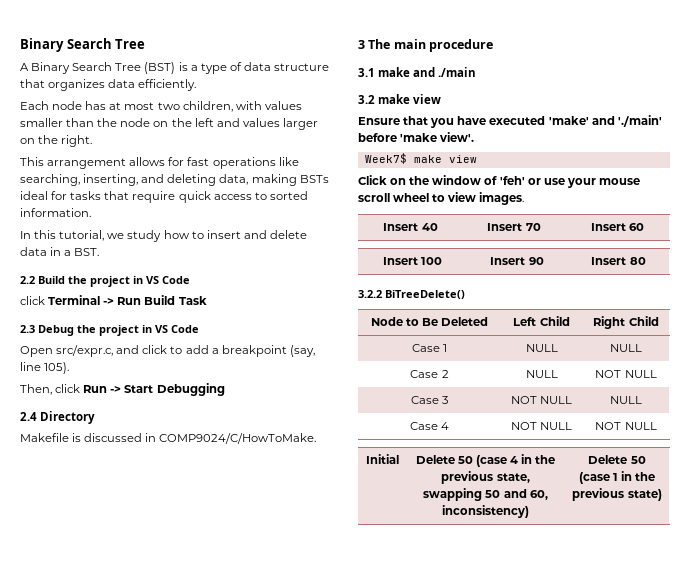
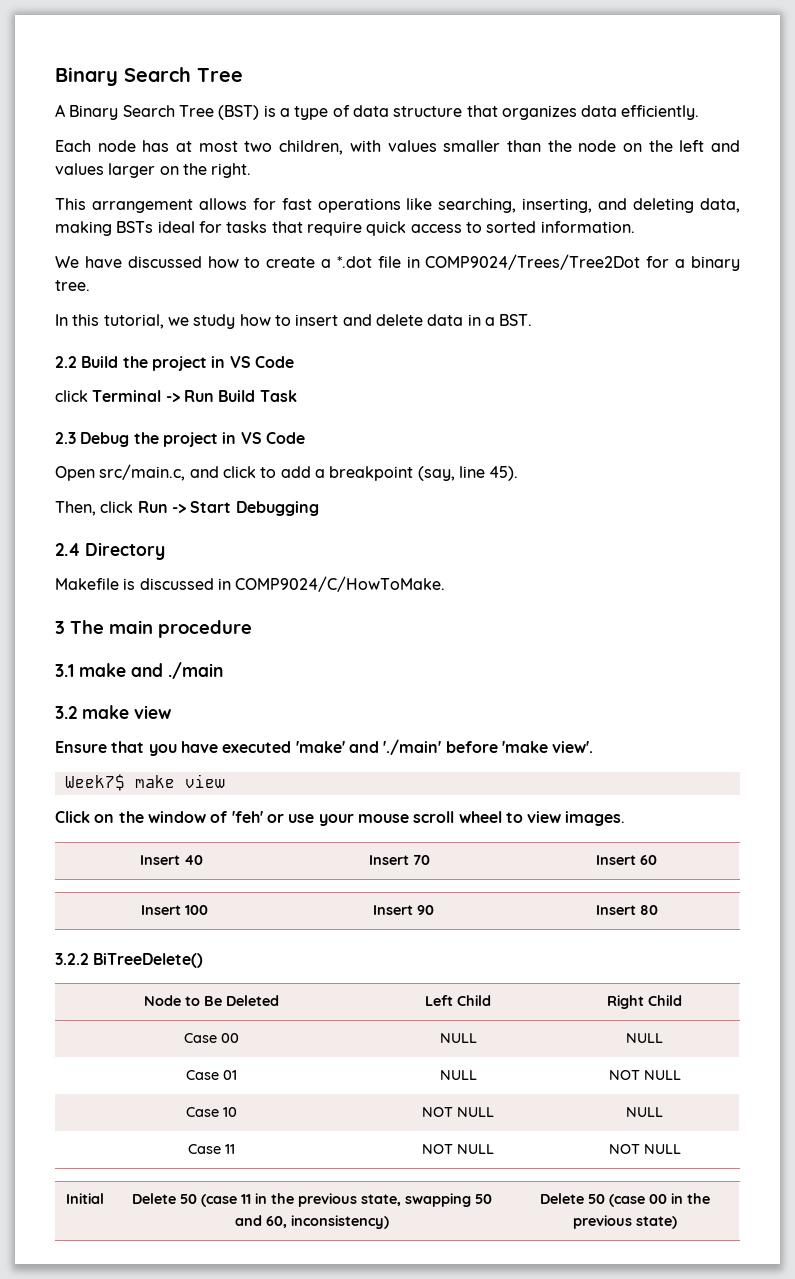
+ We have discussed how to create a *.dot file in COMP9024/Trees/Tree2Dot for a binary tree.
- Open src/expr.c, and click to add a breakpoint (say, line 105).
+ Open src/main.c, and click to add a breakpoint (say, line 45).
- Case 1 | NULL | NULL
- Case 2 | NULL | NOT NULL
+ Case 00 | NULL | NULL
+ Case 01 | NULL | NOT NULL
- Case 3 | NOT NULL | NULL
+ Case 10 | NOT NULL | NULL
- Case 4 | NOT NULL | NOT NULL
+ Case 11 | NOT NULL | NOT NULL
- Initial | Delete 50 (case 4 in the previous state, swapping 50 and 60, inconsistency) | Delete 50 (case 1 in the previous state)
+ Initial | Delete 50 (case 11 in the previous state, swapping 50 and 60, inconsistency) | Delete 50 (case 00 in the previous state)

